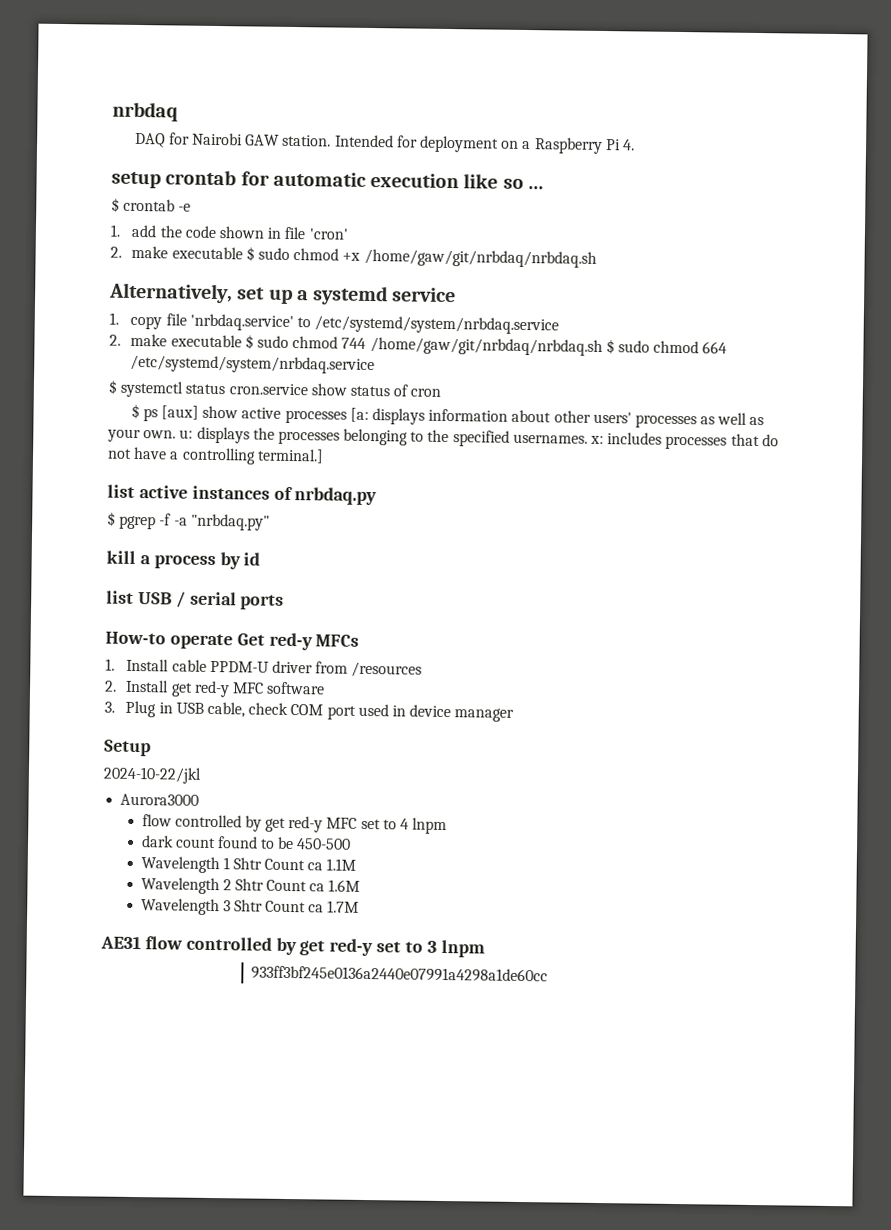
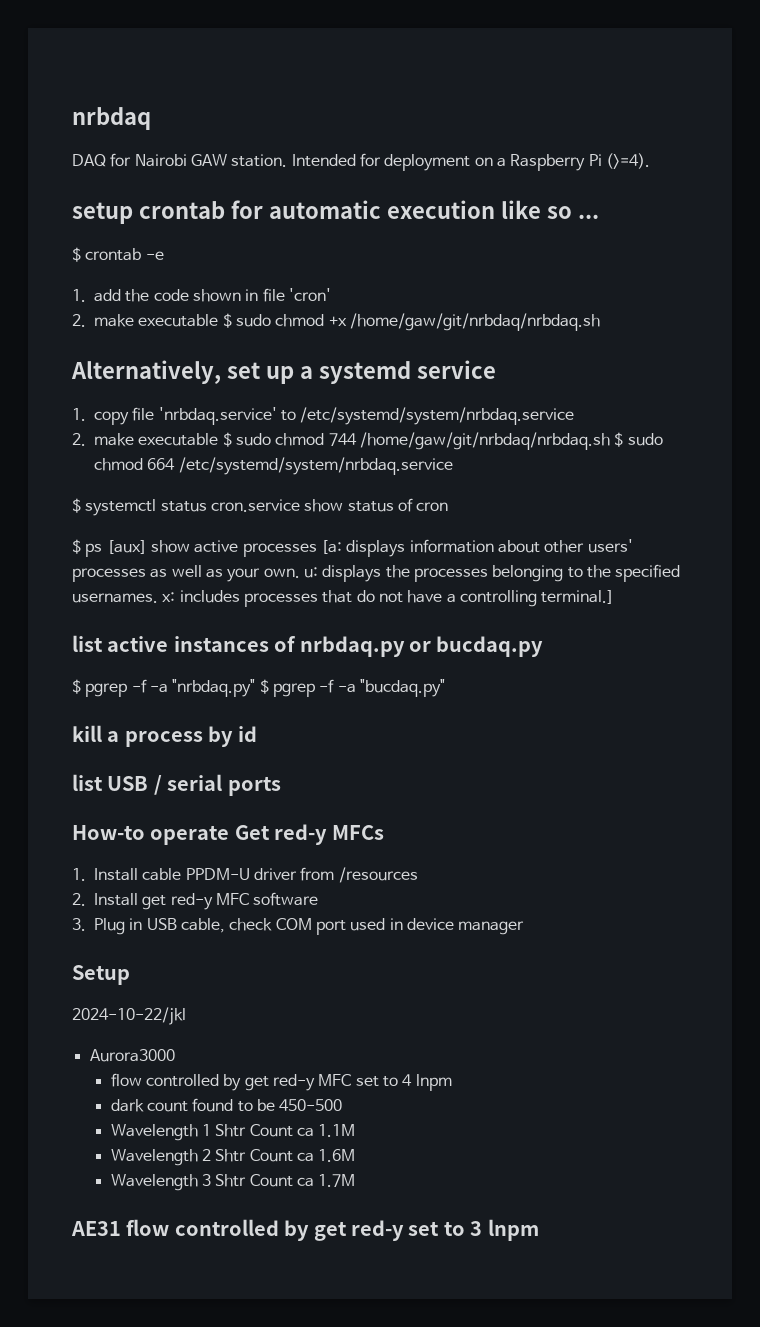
- Intended for deployment on a Raspberry Pi 4.
+ Intended for deployment on a Raspberry Pi (>=4).
- list active instances of nrbdaq.py
+ list active instances of nrbdaq.py or bucdaq.py
- $ pgrep -f -a "nrbdaq.py"
+ $ pgrep -f -a "nrbdaq.py" $ pgrep -f -a "bucdaq.py"
- 933ff3bf245e0136a2440e07991a4298a1de60cc

